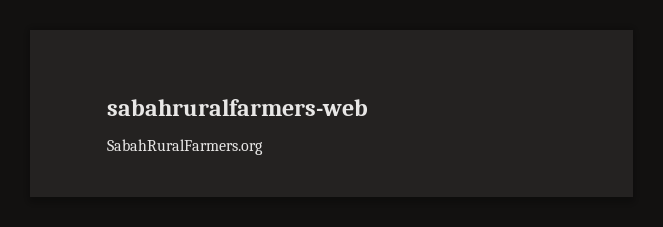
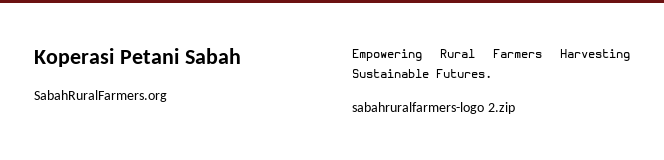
- sabahruralfarmers-web
+ Koperasi Petani Sabah
  SabahRuralFarmers.org
+ Empowering Rural Farmers Harvesting Sustainable Futures.
+ sabahruralfarmers-logo 2.zip

